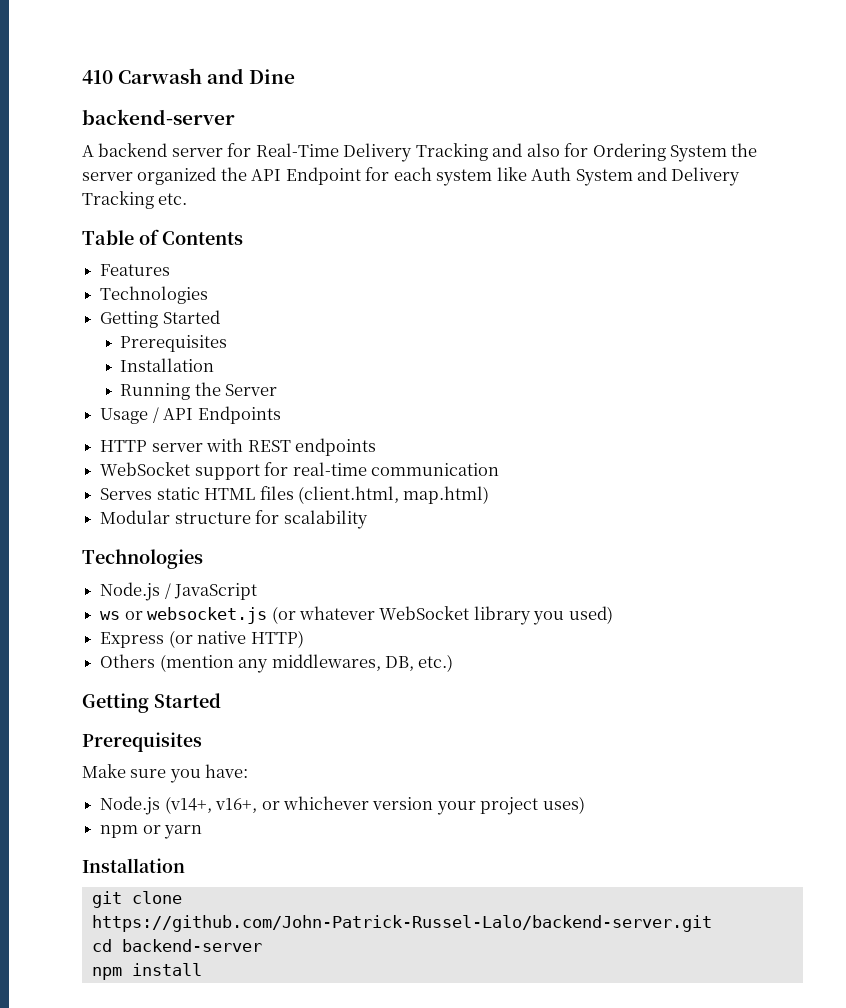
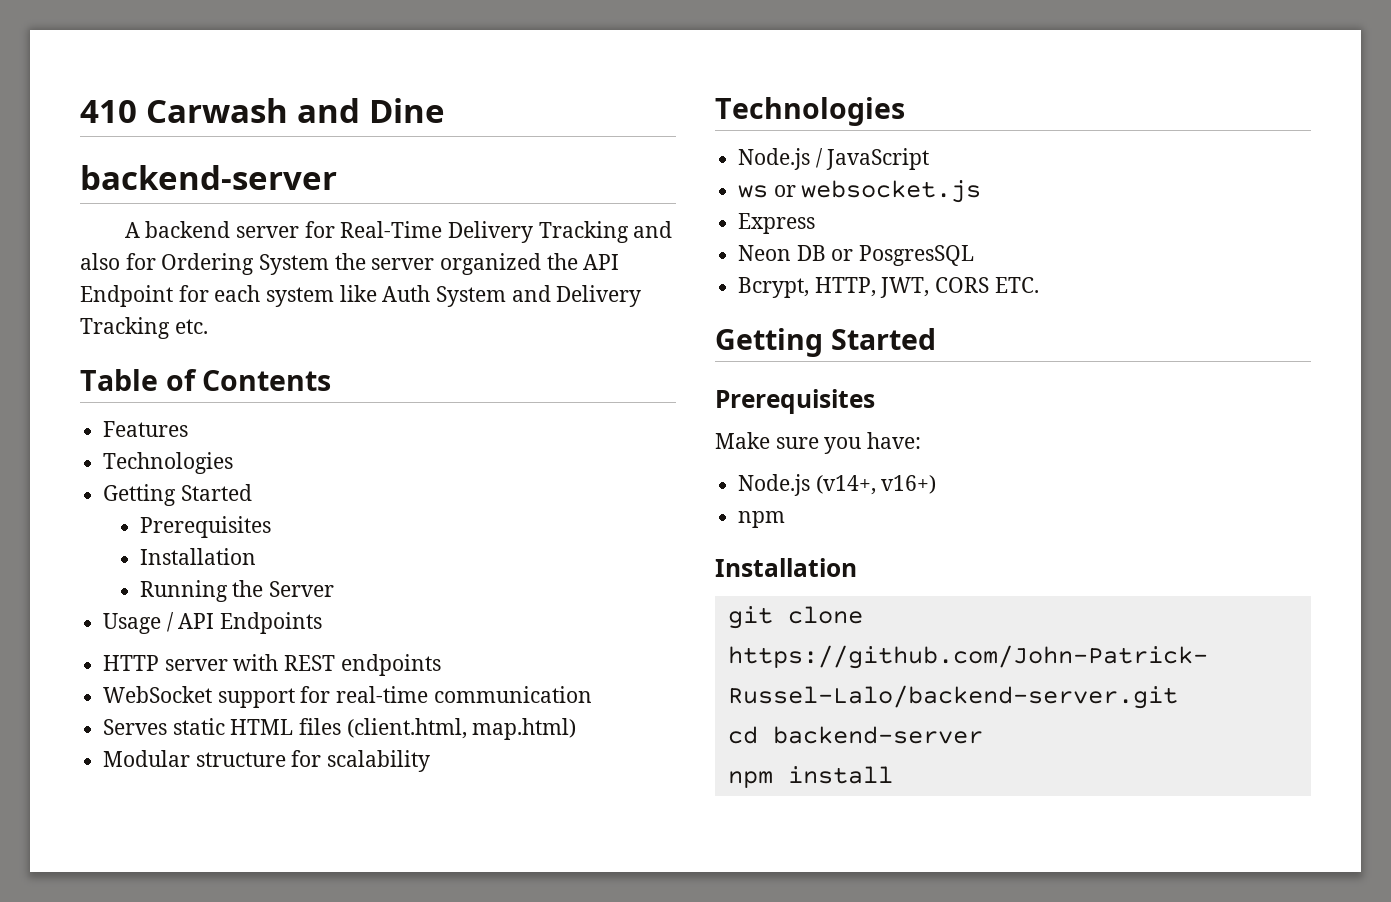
- ws or websocket.js (or whatever WebSocket library you used)
- Express (or native HTTP)
- Others (mention any middlewares, DB, etc.)
+ ws or websocket.js
+ Express
+ Neon DB or PosgresSQL
+ Bcrypt, HTTP, JWT, CORS ETC.
- Node.js (v14+, v16+, or whichever version your project uses)
- npm or yarn
+ Node.js (v14+, v16+)
+ npm

